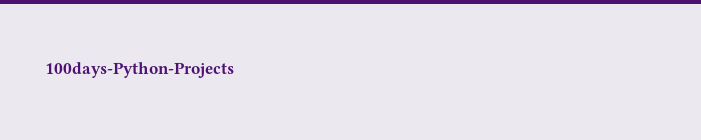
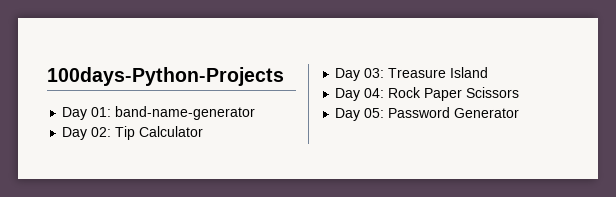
+ Day 01: band-name-generator
+ Day 02: Tip Calculator
+ Day 03: Treasure Island
+ Day 04: Rock Paper Scissors
+ Day 05: Password Generator

